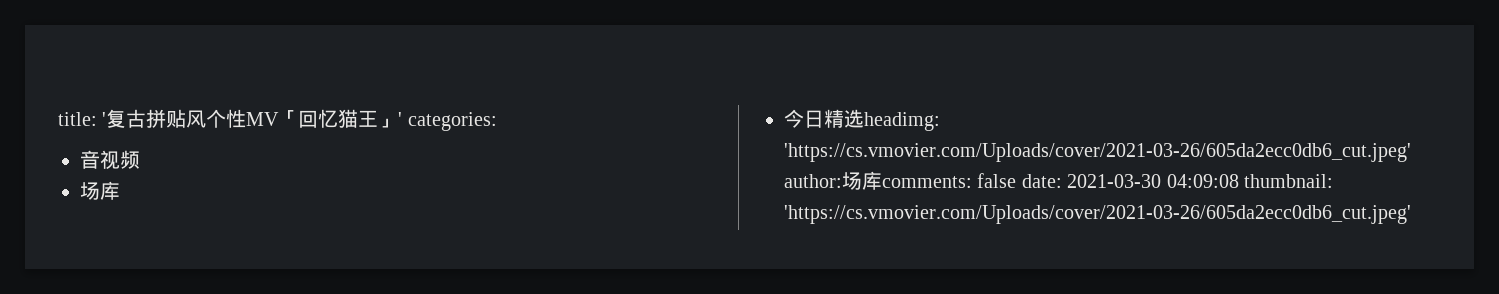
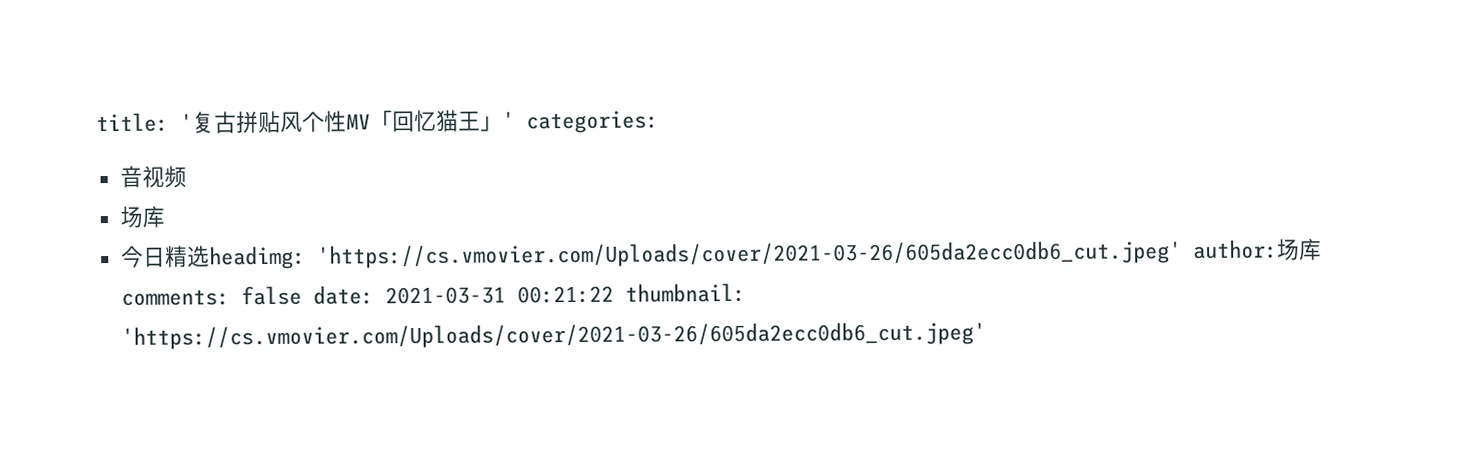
- 今日精选headimg: 'https://cs.vmovier.com/Uploads/cover/2021-03-26/605da2ecc0db6_cut.jpeg' author:场库comments: false date: 2021-03-30 04:09:08 thumbnail: 'https://cs.vmovier.com/Uploads/cover/2021-03-26/605da2ecc0db6_cut.jpeg'
+ 今日精选headimg: 'https://cs.vmovier.com/Uploads/cover/2021-03-26/605da2ecc0db6_cut.jpeg' author:场库comments: false date: 2021-03-31 00:21:22 thumbnail: 'https://cs.vmovier.com/Uploads/cover/2021-03-26/605da2ecc0db6_cut.jpeg'

